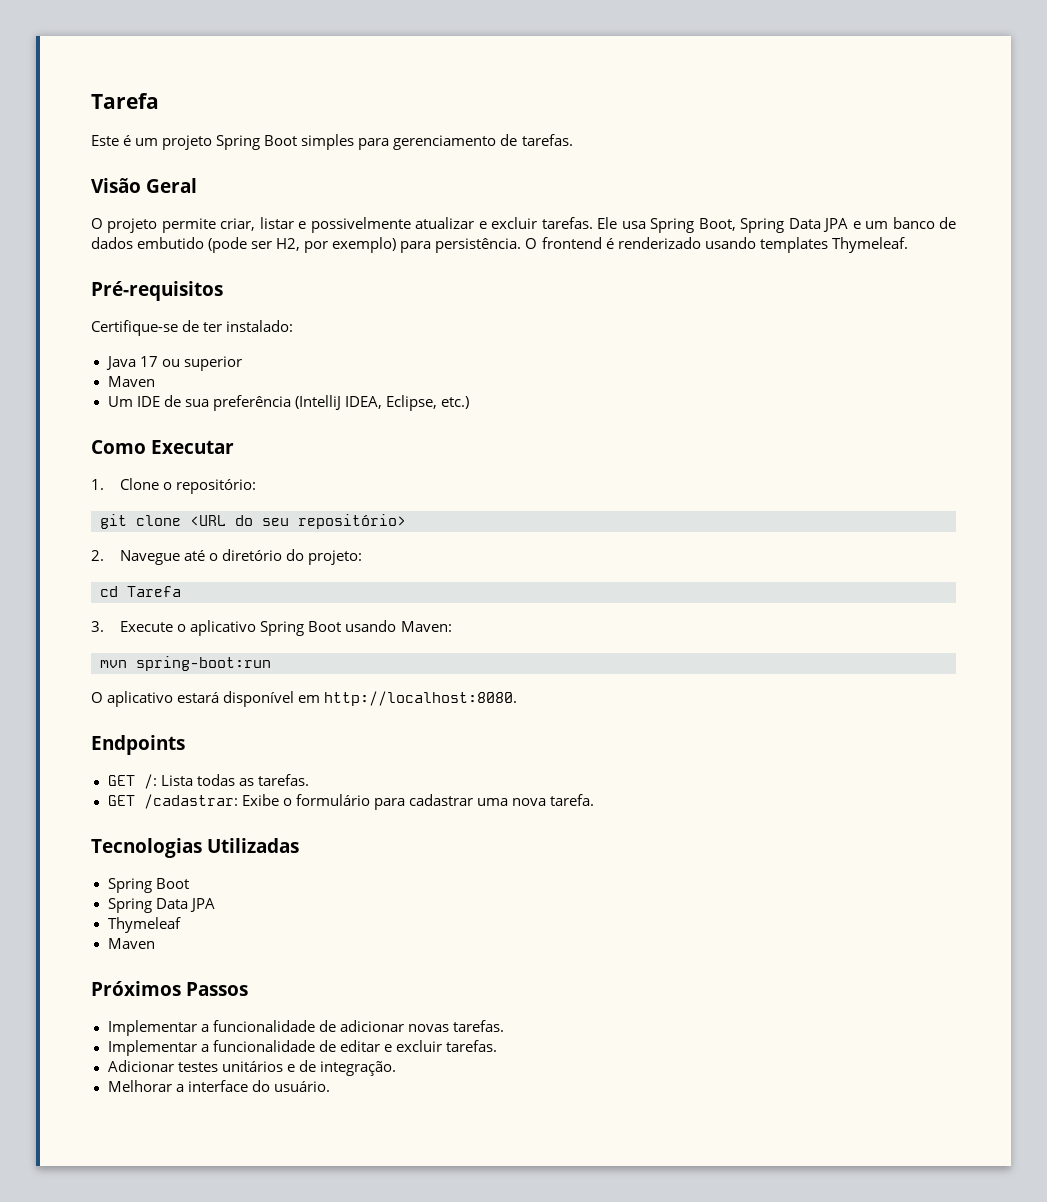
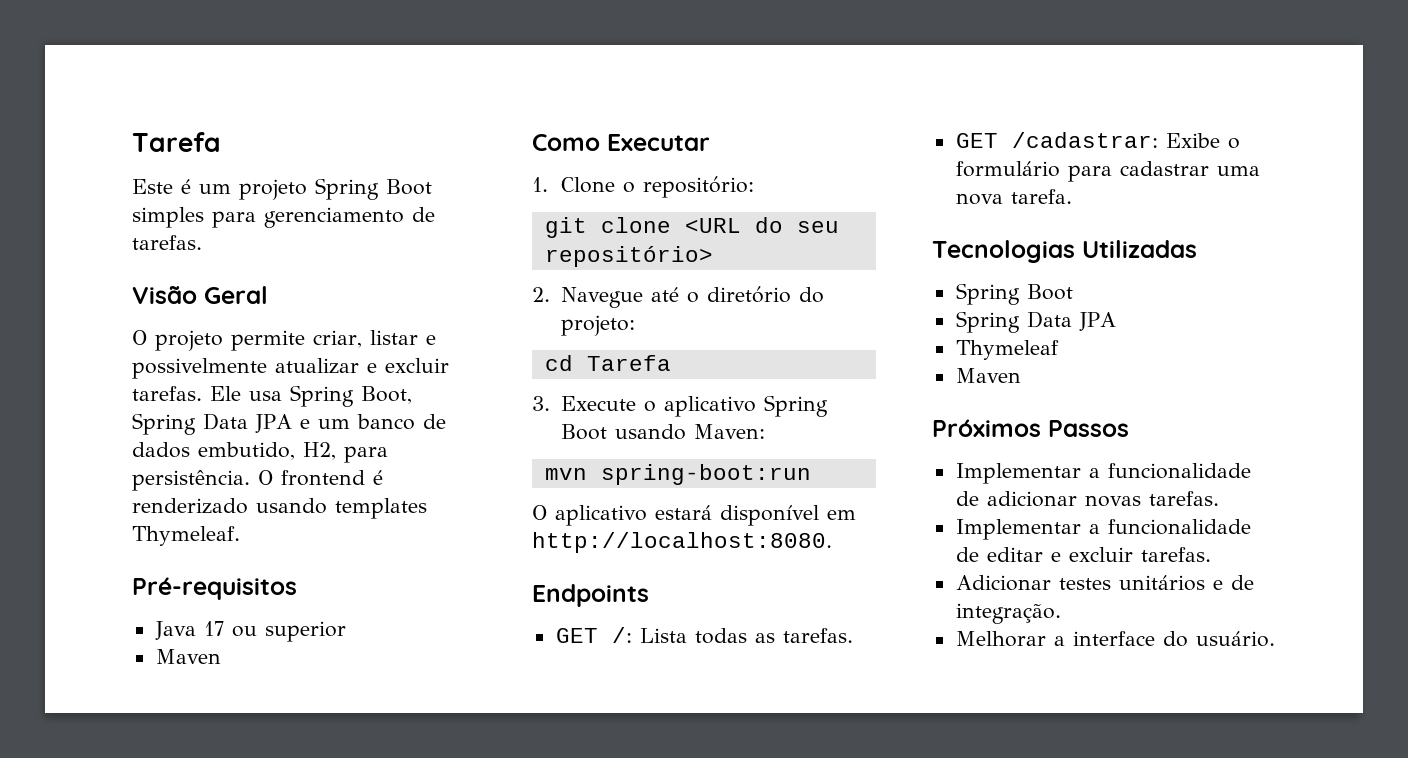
- Ele usa Spring Boot, Spring Data JPA e um banco de dados embutido (pode ser H2, por exemplo) para persistência.
+ Ele usa Spring Boot, Spring Data JPA e um banco de dados embutido, H2, para persistência.
- Certifique-se de ter instalado:
- Um IDE de sua preferência (IntelliJ IDEA, Eclipse, etc.)

